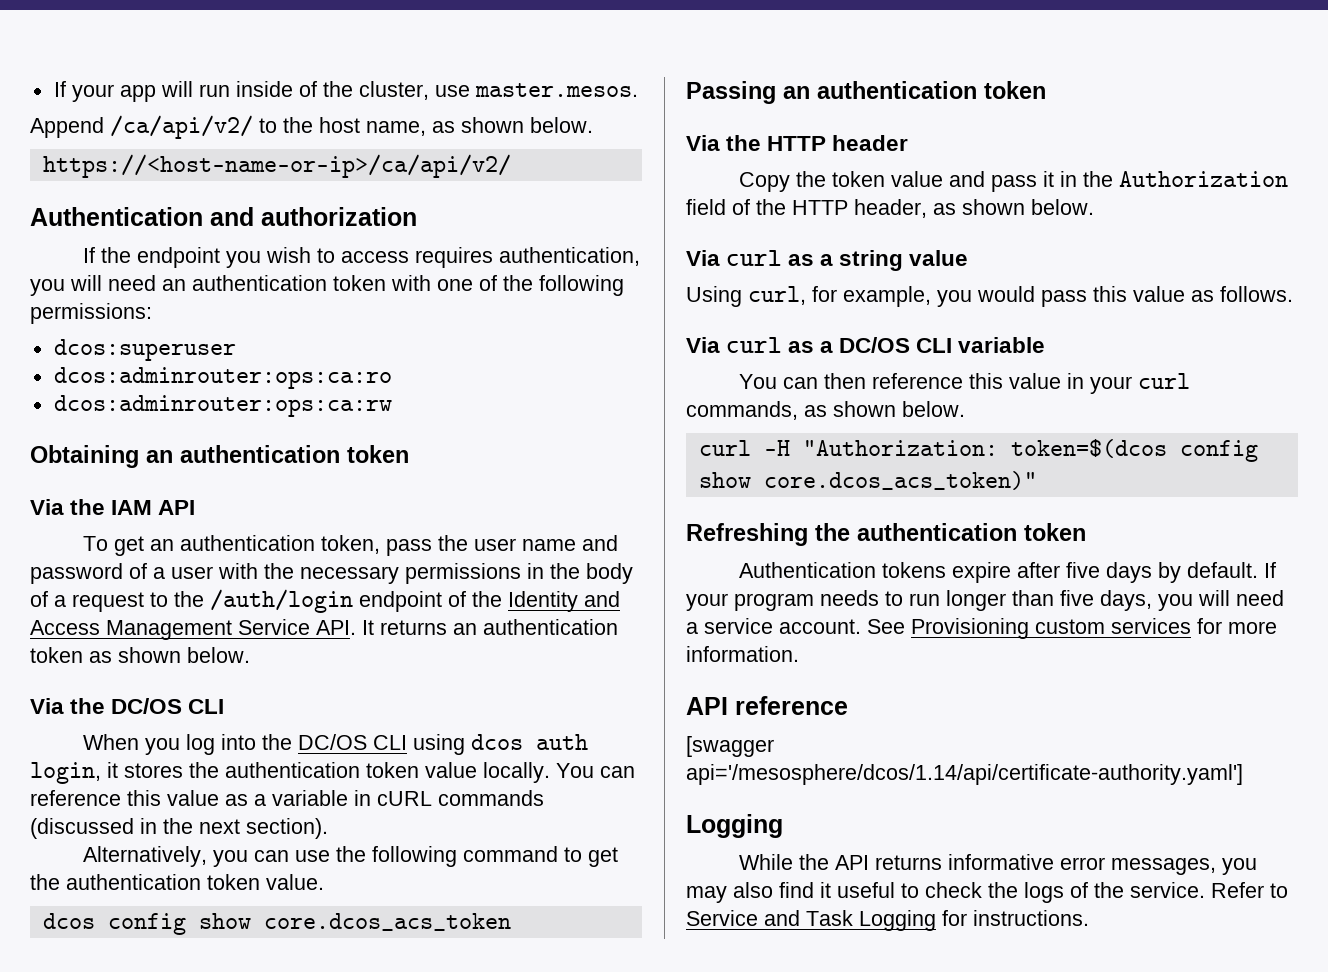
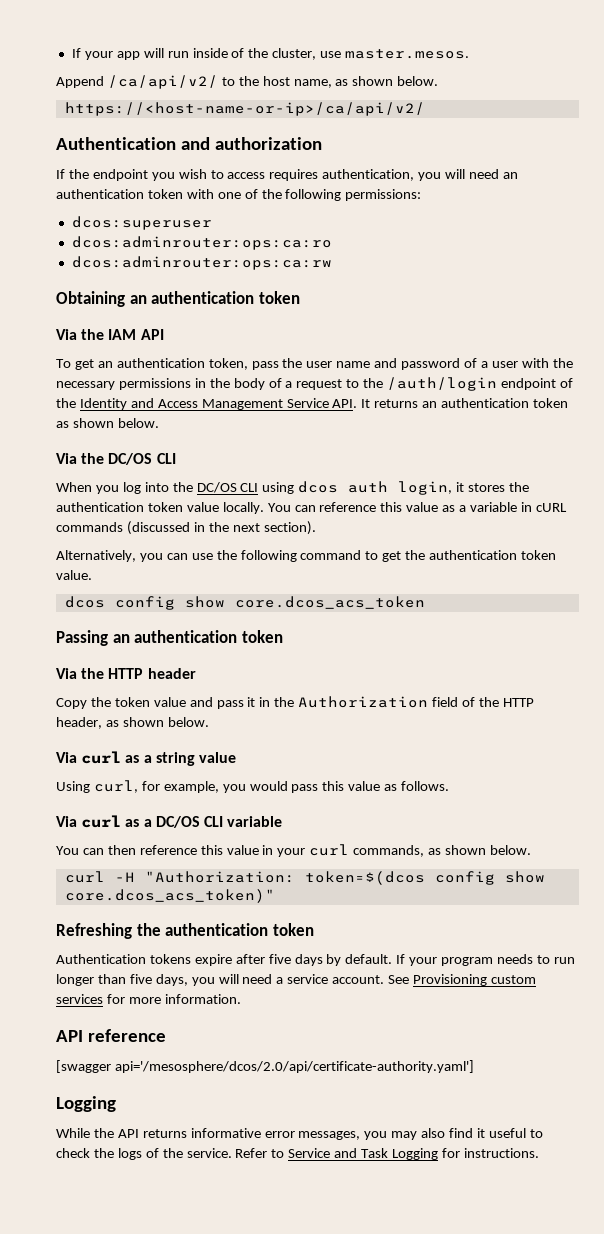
- [swagger api='/mesosphere/dcos/1.14/api/certificate-authority.yaml']
+ [swagger api='/mesosphere/dcos/2.0/api/certificate-authority.yaml']

